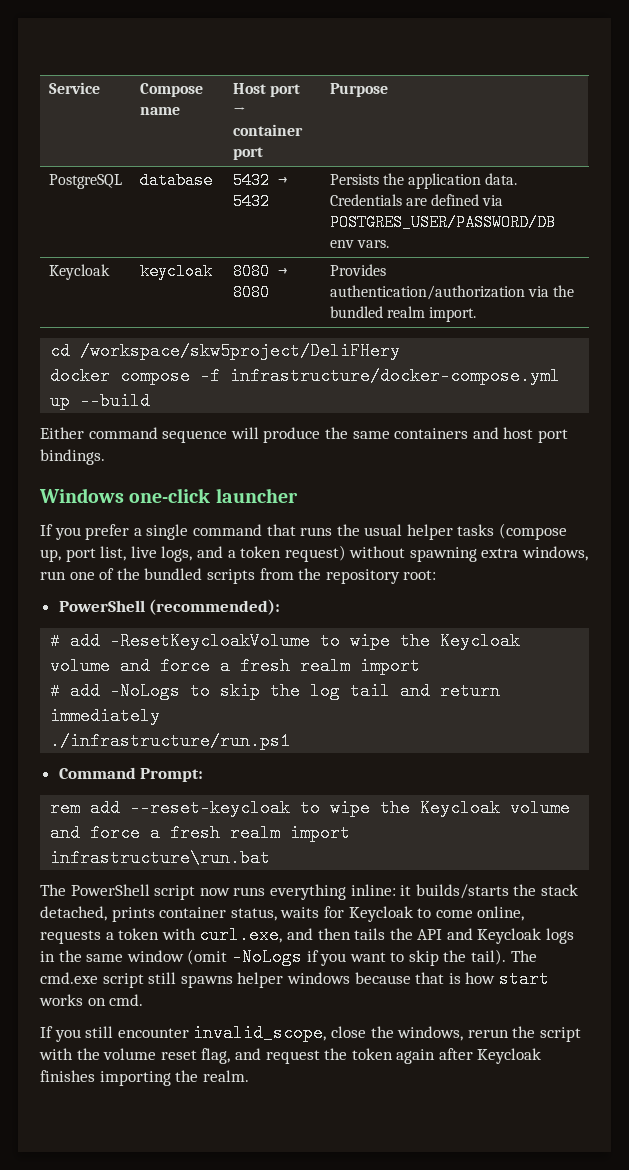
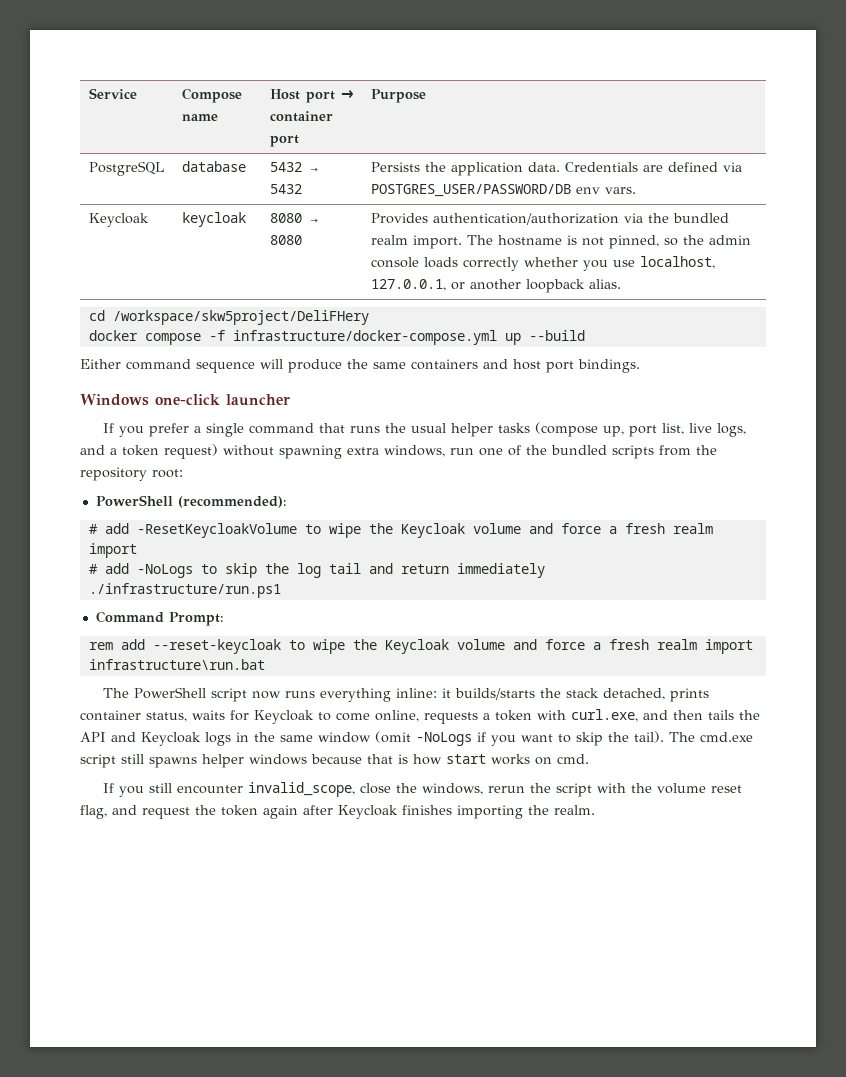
- Keycloak | keycloak | 8080 → 8080 | Provides authentication/authorization via the bundled realm import.
+ Keycloak | keycloak | 8080 → 8080 | Provides authentication/authorization via the bundled realm import. The hostname is not pinned, so the admin console loads correctly whether you use localhost, 127.0.0.1, or another loopback alias.

